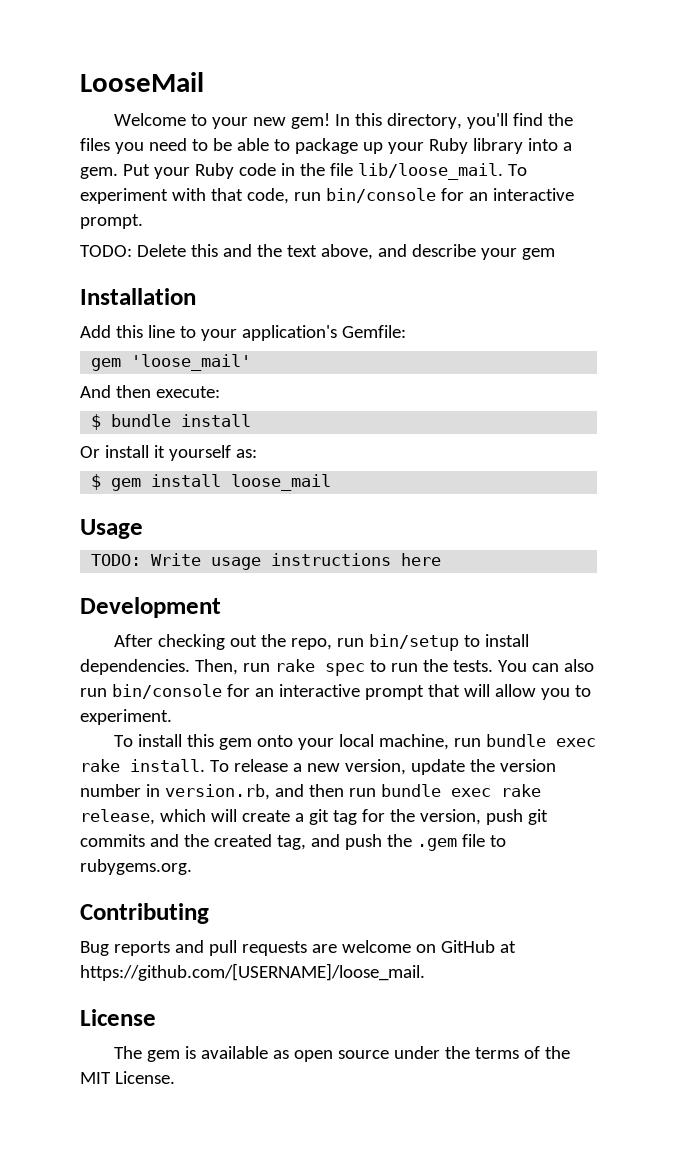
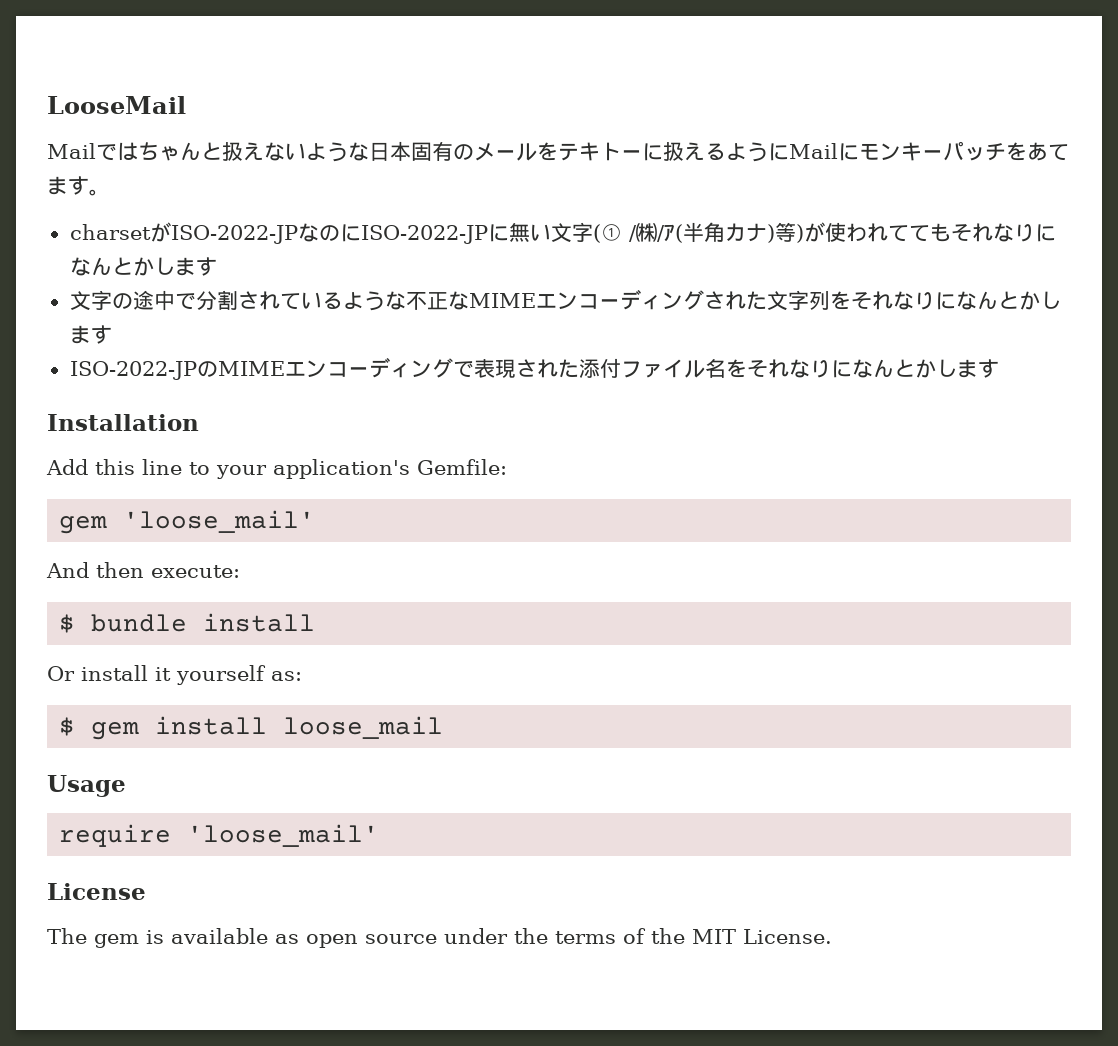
- Welcome to your new gem! In this directory, you'll find the files you need to be able to package up your Ruby library into a gem. Put your Ruby code in the file lib/loose_mail. To experiment with that code, run bin/console for an interactive prompt.
- TODO: Delete this and the text above, and describe your gem
+ Mailではちゃんと扱えないような日本固有のメールをテキトーに扱えるようにMailにモンキーパッチをあてます。
+ charsetがISO-2022-JPなのにISO-2022-JPに無い文字(① /㈱/ｱ(半角カナ)等)が使われててもそれなりになんとかします
+ 文字の途中で分割されているような不正なMIMEエンコーディングされた文字列をそれなりになんとかします
+ ISO-2022-JPのMIMEエンコーディングで表現された添付ファイル名をそれなりになんとかします
- TODO: Write usage instructions here
- Development
- After checking out the repo, run bin/setup to install dependencies. Then, run rake spec to run the tests. You can also run bin/console for an interactive prompt that will allow you to experiment.
- To install this gem onto your local machine, run bundle exec rake install. To release a new version, update the version number in version.rb, and then run bundle exec rake release, which will create a git tag for the version, push git commits and the created tag, and push the .gem file to rubygems.org.
- Contributing
- Bug reports and pull requests are welcome on GitHub at https://github.com/[USERNAME]/loose_mail.
+ require 'loose_mail'

